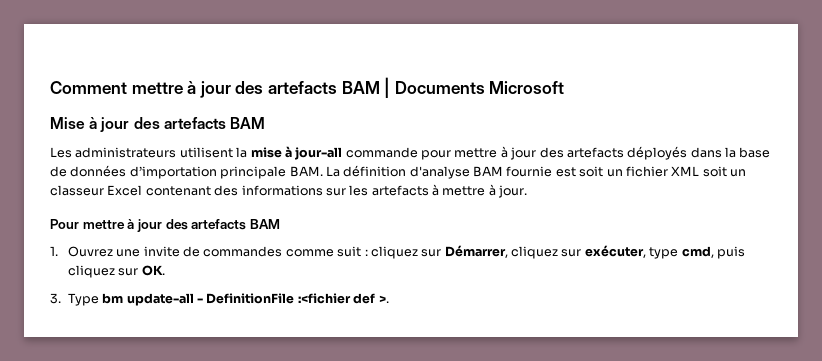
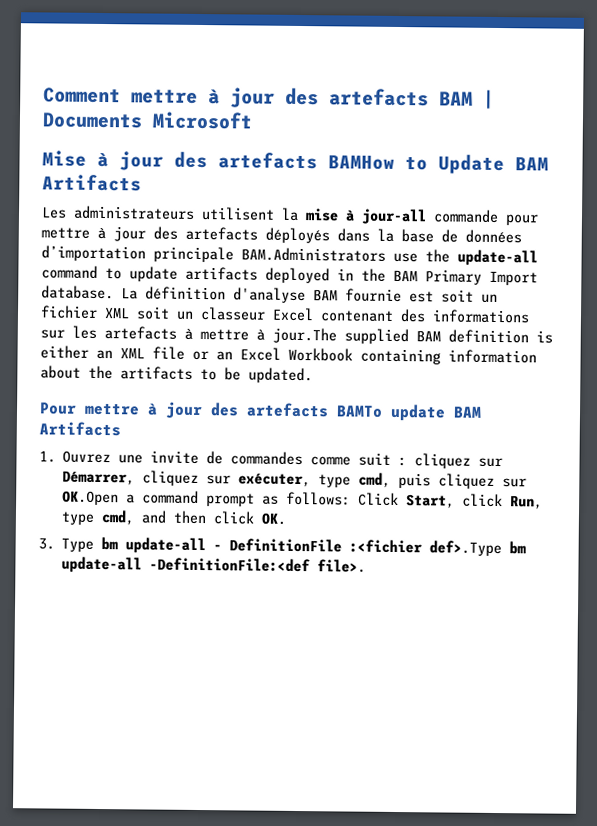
- Mise à jour des artefacts BAM
+ Mise à jour des artefacts BAMHow to Update BAM Artifacts
- Les administrateurs utilisent la mise à jour-all commande pour mettre à jour des artefacts déployés dans la base de données d’importation principale BAM. La définition d'analyse BAM fournie est soit un fichier XML soit un classeur Excel contenant des informations sur les artefacts à mettre à jour.
+ Les administrateurs utilisent la mise à jour-all commande pour mettre à jour des artefacts déployés dans la base de données d’importation principale BAM.Administrators use the update-all command to update artifacts deployed in the BAM Primary Import database. La définition d'analyse BAM fournie est soit un fichier XML soit un classeur Excel contenant des informations sur les artefacts à mettre à jour.The supplied BAM definition is either an XML file or an Excel Workbook containing information about the artifacts to be updated.
- Pour mettre à jour des artefacts BAM
+ Pour mettre à jour des artefacts BAMTo update BAM Artifacts
- 1. Ouvrez une invite de commandes comme suit : cliquez sur Démarrer, cliquez sur exécuter, type cmd, puis cliquez sur OK.
+ 1. Ouvrez une invite de commandes comme suit : cliquez sur Démarrer, cliquez sur exécuter, type cmd, puis cliquez sur OK.Open a command prompt as follows: Click Start, click Run, type cmd, and then click OK.
- 3. Type bm update-all - DefinitionFile :<fichier def >.
+ 3. Type bm update-all - DefinitionFile :<fichier def>.Type bm update-all -DefinitionFile:<def file>.

